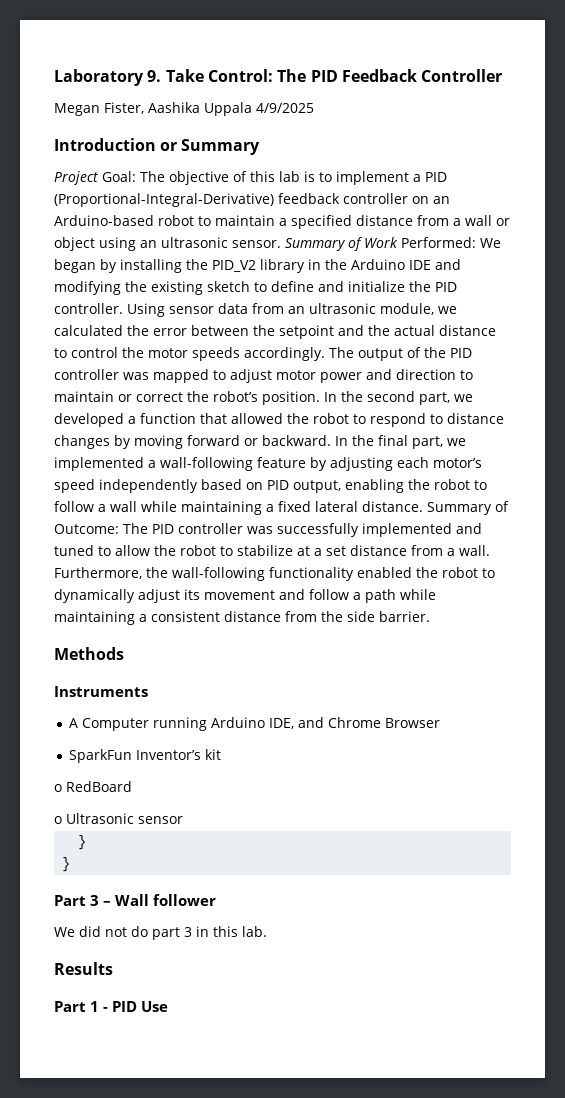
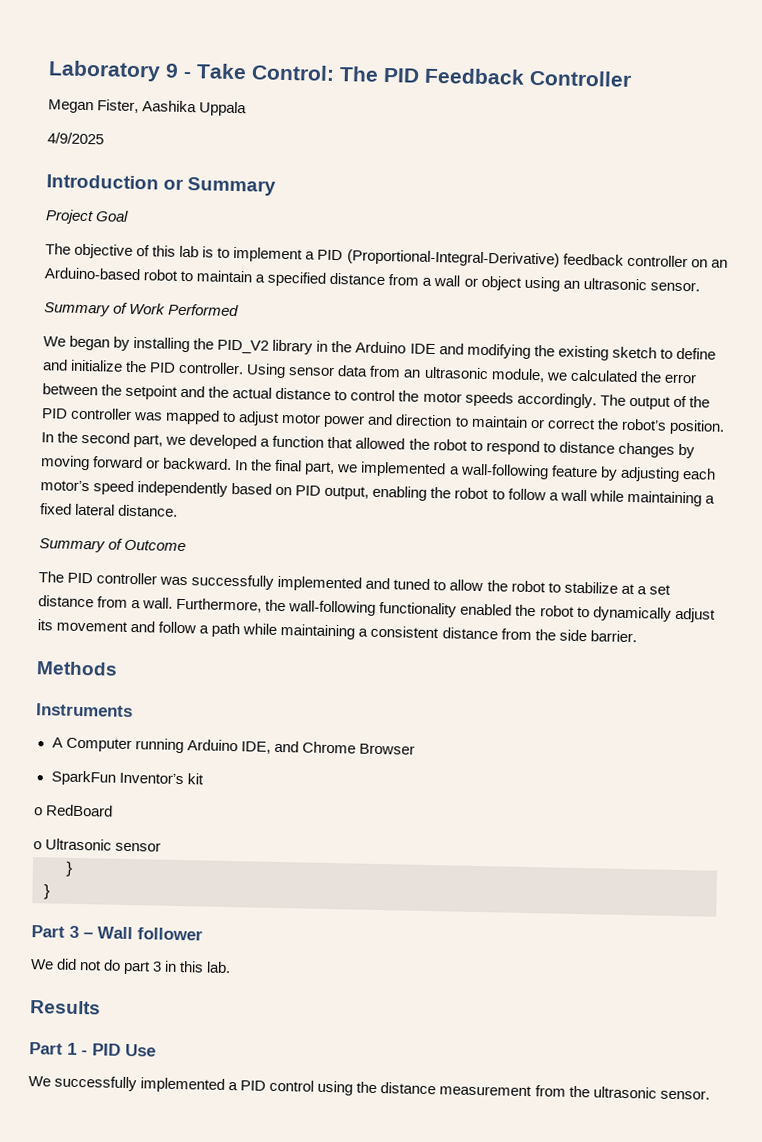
- Laboratory 9. Take Control: The PID Feedback Controller
+ Laboratory 9 - Take Control: The PID Feedback Controller
- Megan Fister, Aashika Uppala 4/9/2025
+ Megan Fister, Aashika Uppala
+ 4/9/2025
- Project Goal: The objective of this lab is to implement a PID (Proportional-Integral-Derivative) feedback controller on an Arduino-based robot to maintain a specified distance from a wall or object using an ultrasonic sensor. Summary of Work Performed: We began by installing the PID_V2 library in the Arduino IDE and modifying the existing sketch to define and initialize the PID controller.
+ Project Goal
+ The objective of this lab is to implement a PID (Proportional-Integral-Derivative) feedback controller on an Arduino-based robot to maintain a specified distance from a wall or object using an ultrasonic sensor.
+ Summary of Work Performed
+ We began by installing the PID_V2 library in the Arduino IDE and modifying the existing sketch to define and initialize the PID controller.
- In the final part, we implemented a wall-following feature by adjusting each motor’s speed independently based on PID output, enabling the robot to follow a wall while maintaining a fixed lateral distance. Summary of Outcome: The PID controller was successfully implemented and tuned to allow the robot to stabilize at a set distance from a wall.
+ In the final part, we implemented a wall-following feature by adjusting each motor’s speed independently based on PID output, enabling the robot to follow a wall while maintaining a fixed lateral distance.
+ Summary of Outcome
+ The PID controller was successfully implemented and tuned to allow the robot to stabilize at a set distance from a wall.
+ We successfully implemented a PID control using the distance measurement from the ultrasonic sensor.

